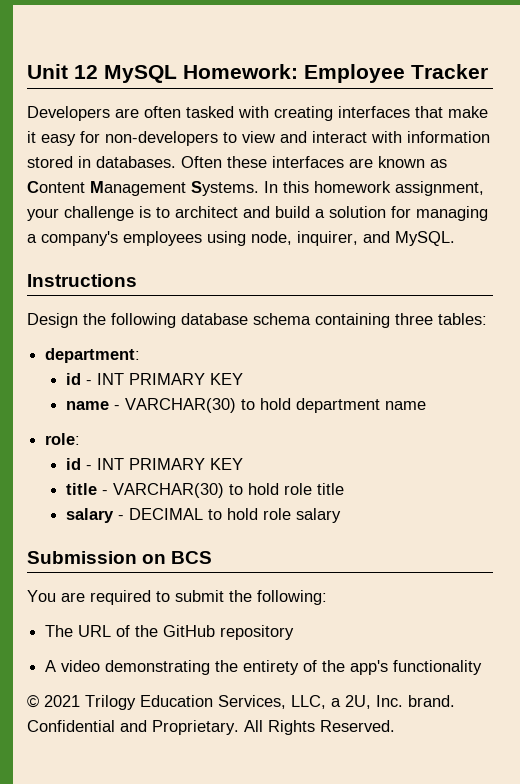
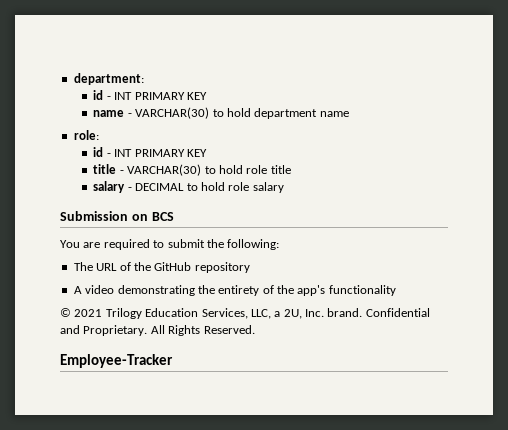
- Unit 12 MySQL Homework: Employee Tracker
- Developers are often tasked with creating interfaces that make it easy for non-developers to view and interact with information stored in databases. Often these interfaces are known as Content Management Systems. In this homework assignment, your challenge is to architect and build a solution for managing a company's employees using node, inquirer, and MySQL.
- Instructions
- Design the following database schema containing three tables:
+ Employee-Tracker

